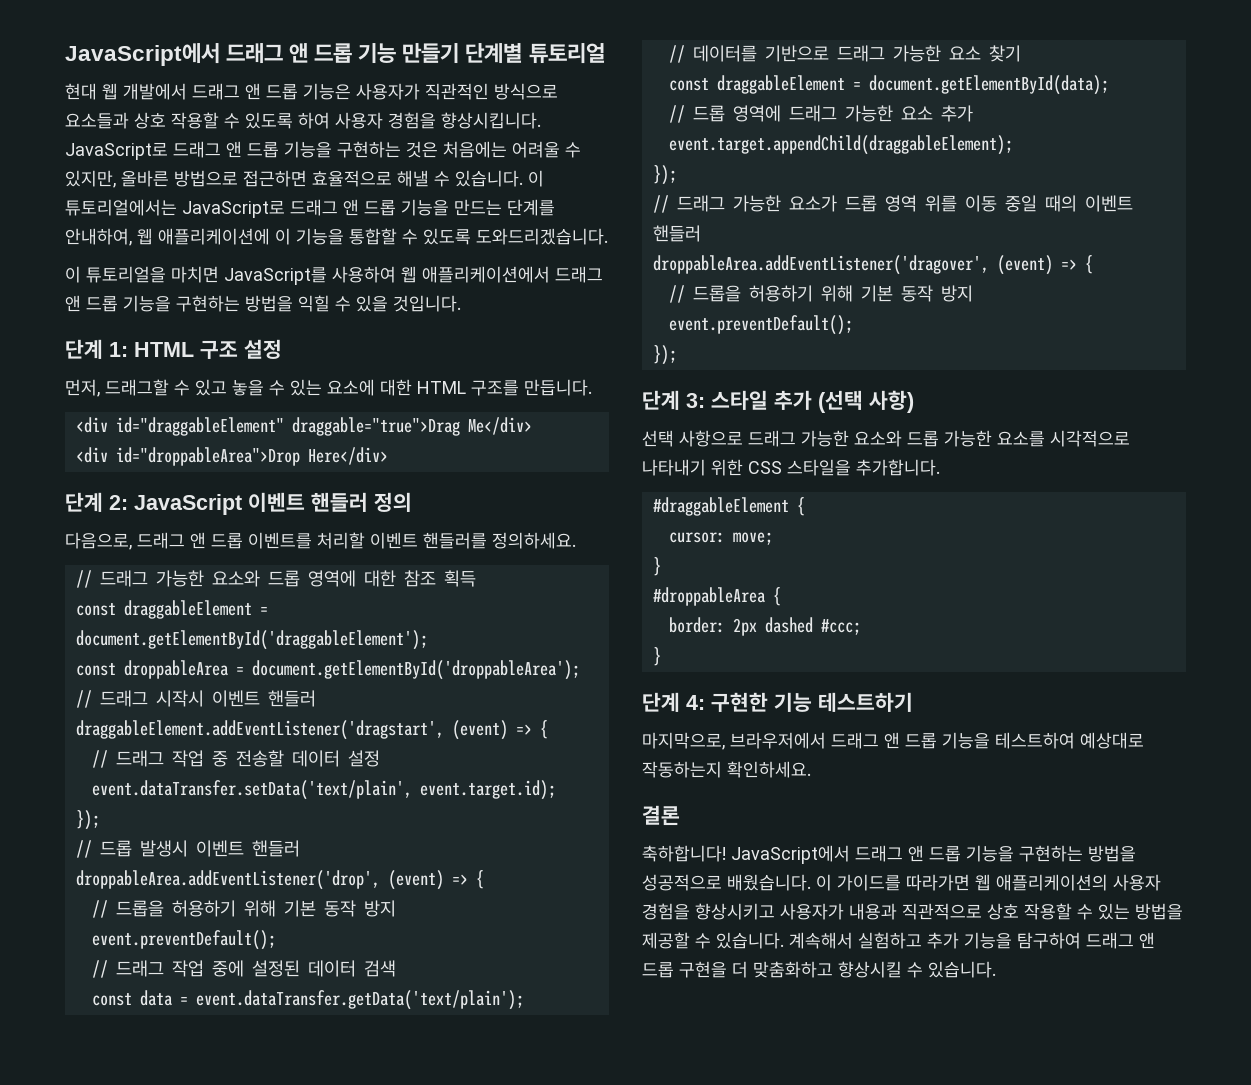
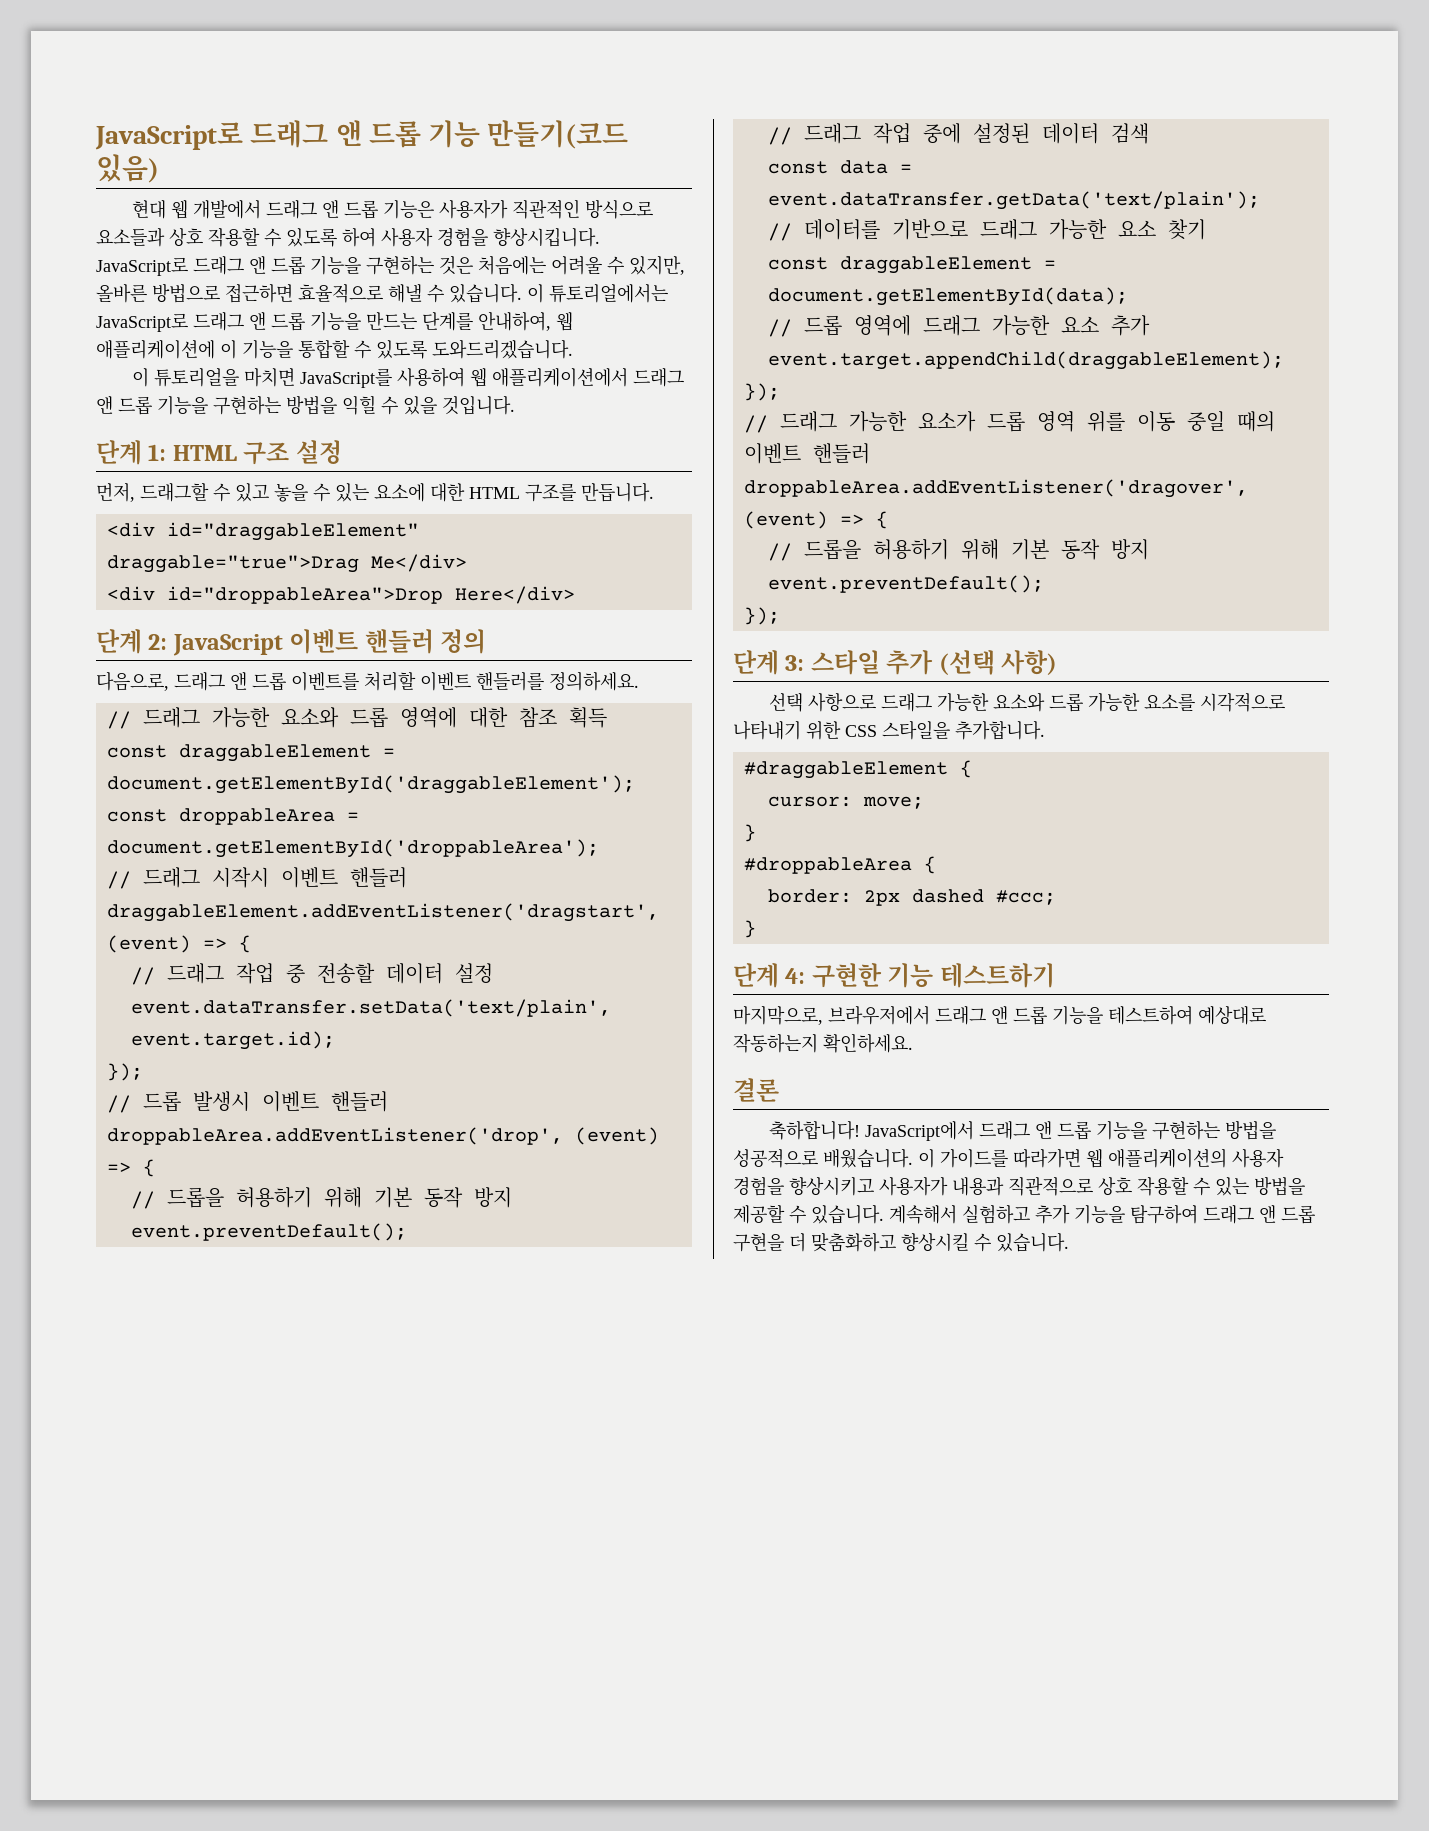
- JavaScript에서 드래그 앤 드롭 기능 만들기 단계별 튜토리얼
+ JavaScript로 드래그 앤 드롭 기능 만들기(코드 있음)

